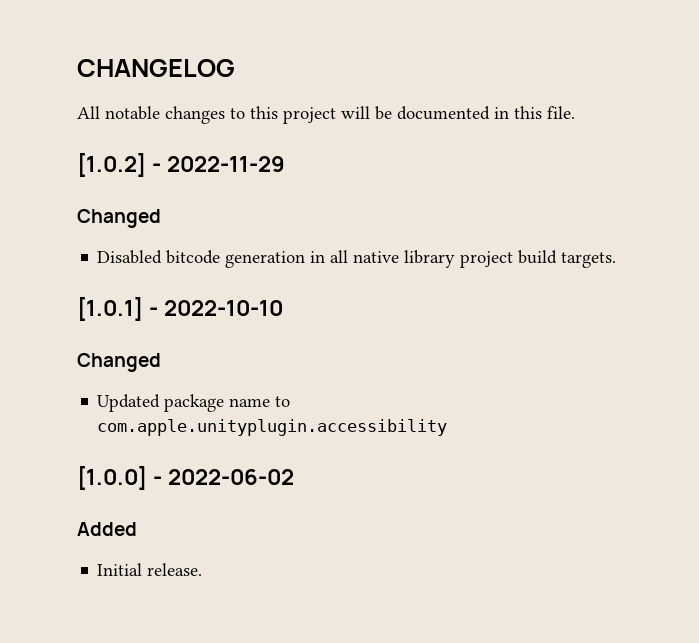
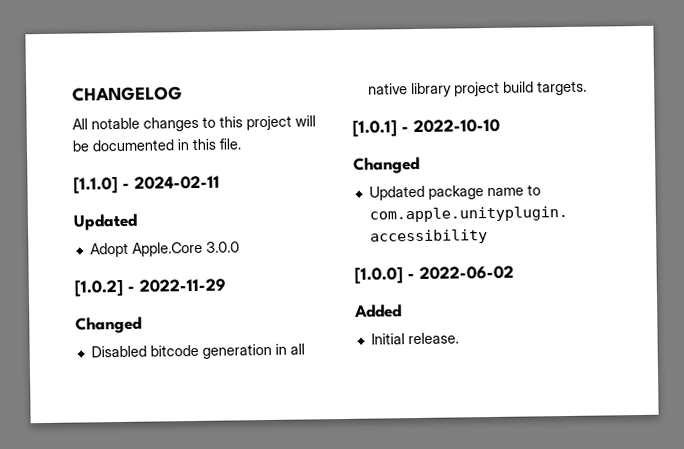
+ [1.1.0] - 2024-02-11
+ Updated
+ Adopt Apple.Core 3.0.0

